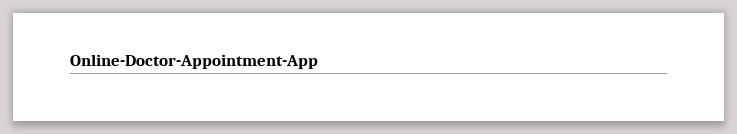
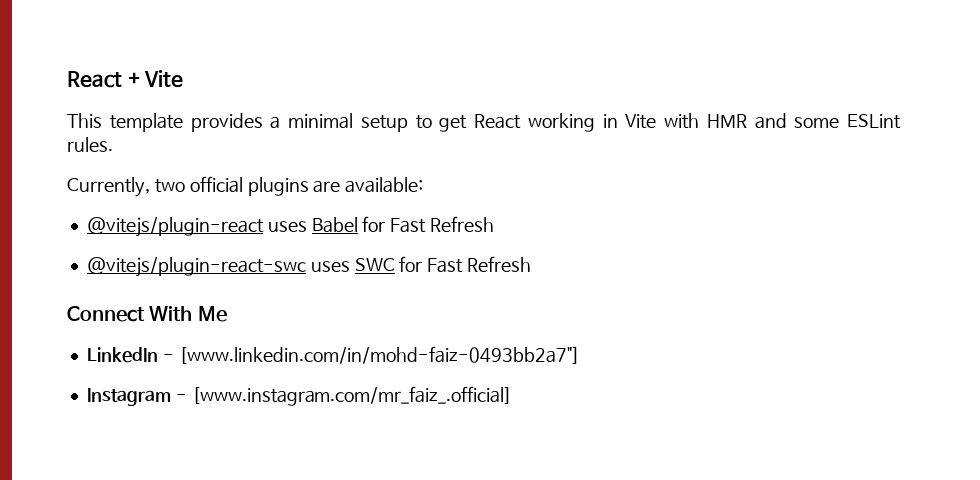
- Online-Doctor-Appointment-App
+ React + Vite
+ This template provides a minimal setup to get React working in Vite with HMR and some ESLint rules.
+ Currently, two official plugins are available:
+ @vitejs/plugin-react uses Babel for Fast Refresh
+ @vitejs/plugin-react-swc uses SWC for Fast Refresh
+ Connect With Me
+ LinkedIn - [www.linkedin.com/in/mohd-faiz-0493bb2a7"]
+ Instagram - [www.instagram.com/mr_faiz_.official]

